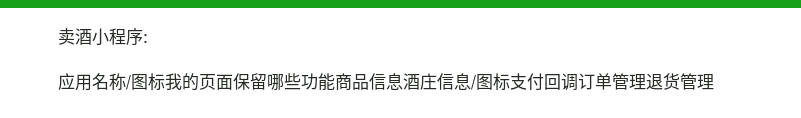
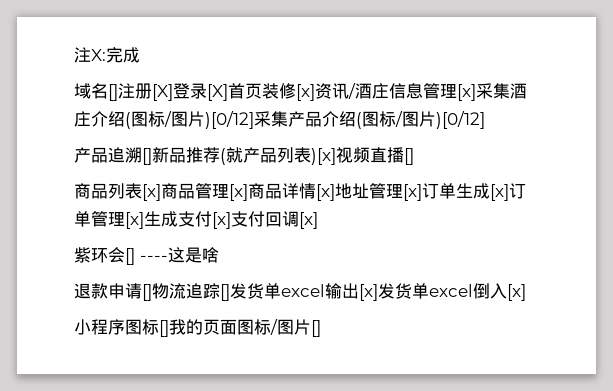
- 卖酒小程序:
- 应用名称/图标我的页面保留哪些功能商品信息酒庄信息/图标支付回调订单管理退货管理
+ 注X:完成
+ 域名[]注册[X]登录[X]首页装修[x]资讯/酒庄信息管理[x]采集酒庄介绍(图标/图片)[0/12]采集产品介绍(图标/图片)[0/12]
+ 产品追溯[]新品推荐(就产品列表)[x]视频直播[]
+ 商品列表[x]商品管理[x]商品详情[x]地址管理[x]订单生成[x]订单管理[x]生成支付[x]支付回调[x]
+ 紫环会[] ----这是啥
+ 退款申请[]物流追踪[]发货单excel输出[x]发货单excel倒入[x]
+ 小程序图标[]我的页面图标/图片[]

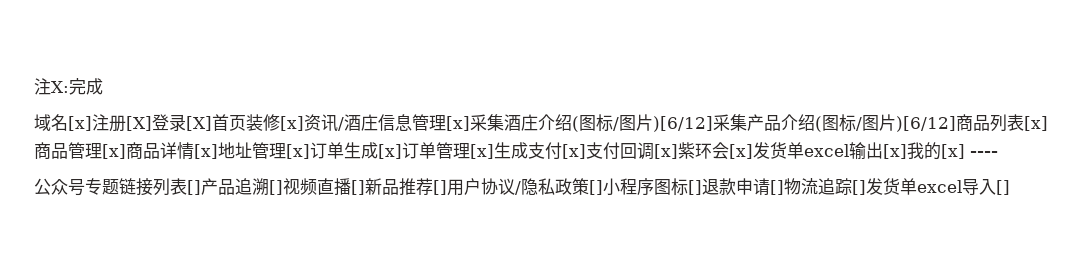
- 域名[]注册[X]登录[X]首页装修[x]资讯/酒庄信息管理[x]采集酒庄介绍(图标/图片)[0/12]采集产品介绍(图标/图片)[0/12]
- 产品追溯[]新品推荐(就产品列表)[x]视频直播[]
- 商品列表[x]商品管理[x]商品详情[x]地址管理[x]订单生成[x]订单管理[x]生成支付[x]支付回调[x]
- 紫环会[] ----这是啥
- 退款申请[]物流追踪[]发货单excel输出[x]发货单excel倒入[x]
- 小程序图标[]我的页面图标/图片[]
+ 域名[x]注册[X]登录[X]首页装修[x]资讯/酒庄信息管理[x]采集酒庄介绍(图标/图片)[6/12]采集产品介绍(图标/图片)[6/12]商品列表[x]商品管理[x]商品详情[x]地址管理[x]订单生成[x]订单管理[x]生成支付[x]支付回调[x]紫环会[x]发货单excel输出[x]我的[x] ----
+ 公众号专题链接列表[]产品追溯[]视频直播[]新品推荐[]用户协议/隐私政策[]小程序图标[]退款申请[]物流追踪[]发货单excel导入[]

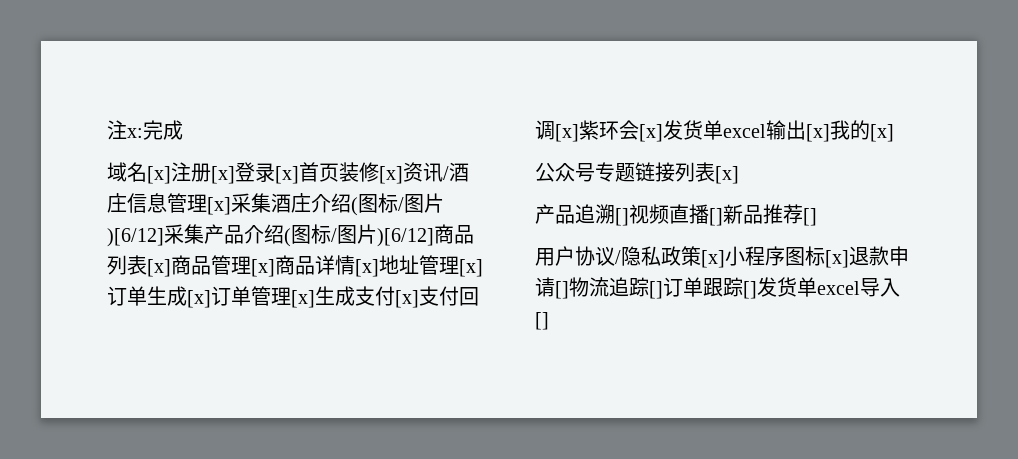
- 注X:完成
+ 注x:完成
- 域名[x]注册[X]登录[X]首页装修[x]资讯/酒庄信息管理[x]采集酒庄介绍(图标/图片)[6/12]采集产品介绍(图标/图片)[6/12]商品列表[x]商品管理[x]商品详情[x]地址管理[x]订单生成[x]订单管理[x]生成支付[x]支付回调[x]紫环会[x]发货单excel输出[x]我的[x] ----
+ 域名[x]注册[x]登录[x]首页装修[x]资讯/酒庄信息管理[x]采集酒庄介绍(图标/图片)[6/12]采集产品介绍(图标/图片)[6/12]商品列表[x]商品管理[x]商品详情[x]地址管理[x]订单生成[x]订单管理[x]生成支付[x]支付回调[x]紫环会[x]发货单excel输出[x]我的[x]
- 公众号专题链接列表[]产品追溯[]视频直播[]新品推荐[]用户协议/隐私政策[]小程序图标[]退款申请[]物流追踪[]发货单excel导入[]
+ 公众号专题链接列表[x]
+ 产品追溯[]视频直播[]新品推荐[]
+ 用户协议/隐私政策[x]小程序图标[x]退款申请[]物流追踪[]订单跟踪[]发货单excel导入[]

